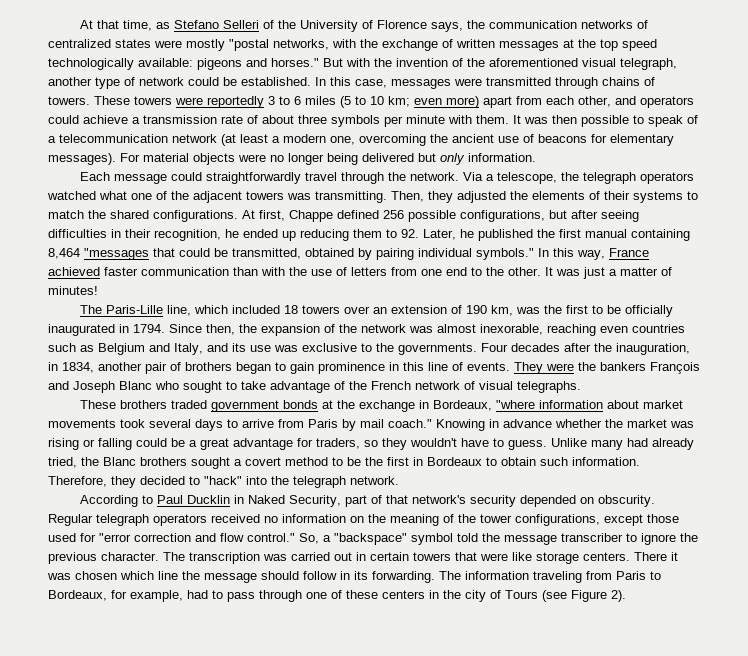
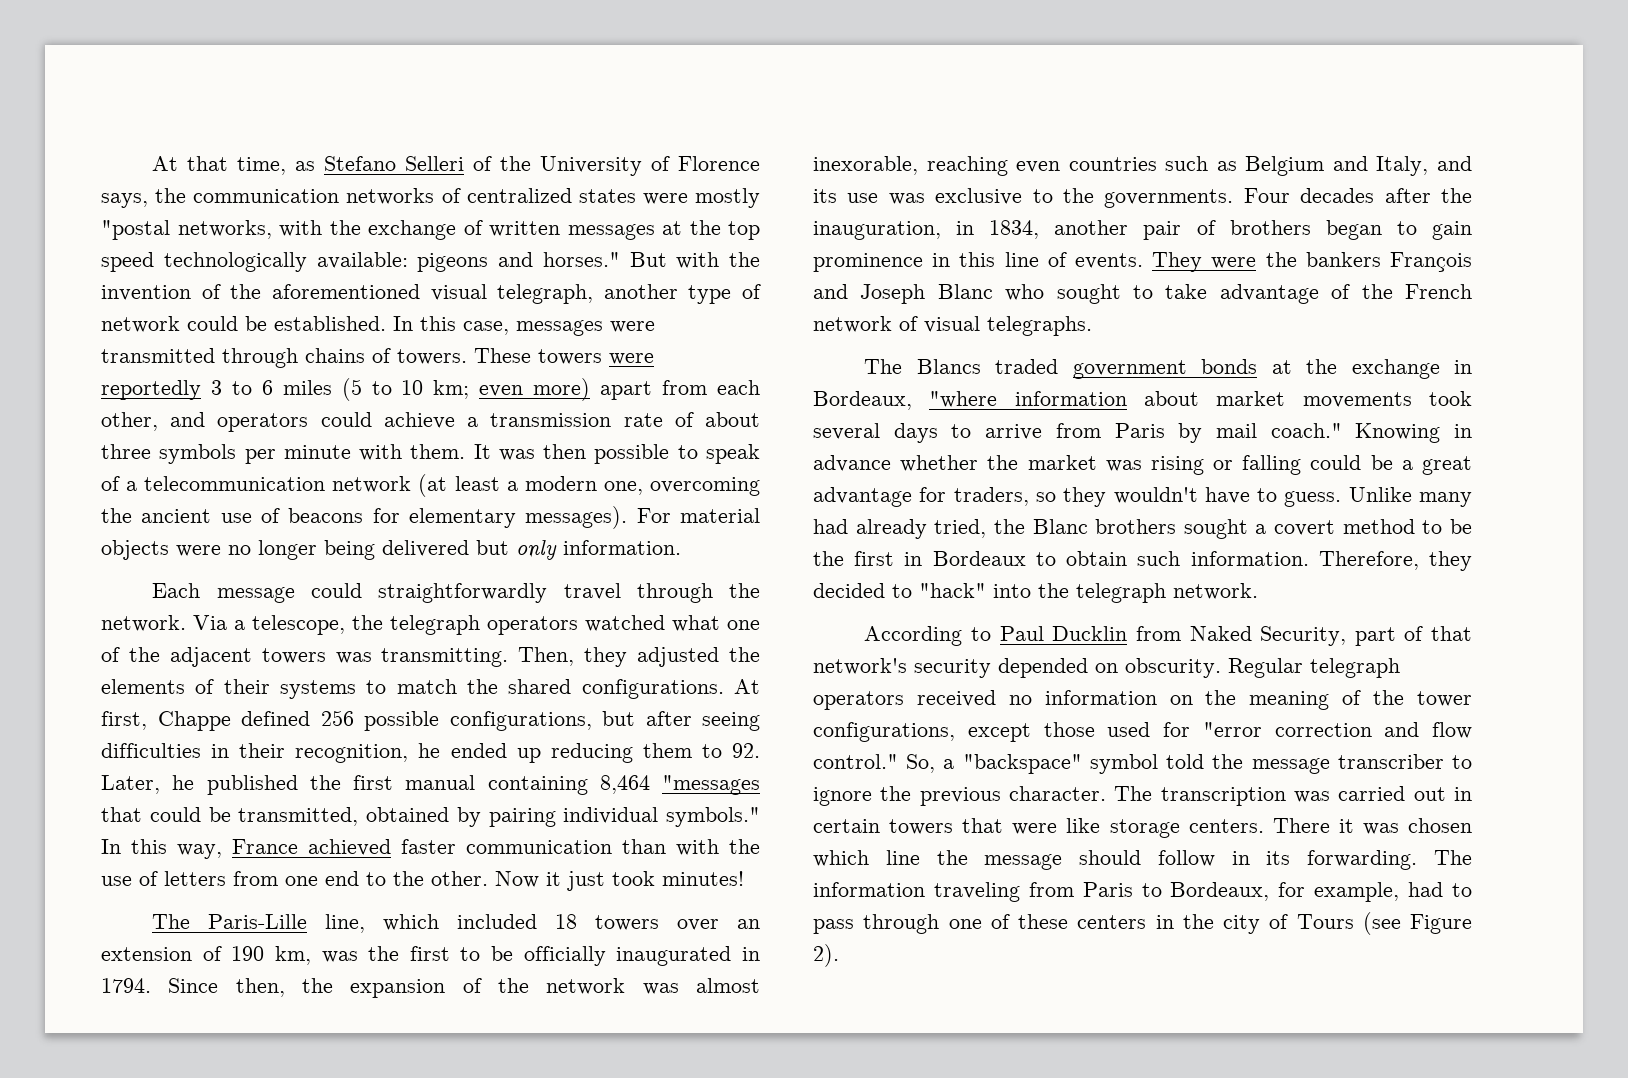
- It was just a matter of minutes!
+ Now it just took minutes!
- These brothers traded government bonds at the exchange in Bordeaux, "where information about market movements took several days to arrive from Paris by mail coach."
+ The Blancs traded government bonds at the exchange in Bordeaux, "where information about market movements took several days to arrive from Paris by mail coach."
- According to Paul Ducklin in Naked Security, part of that network's security depended on obscurity.
+ According to Paul Ducklin from Naked Security, part of that network's security depended on obscurity.

